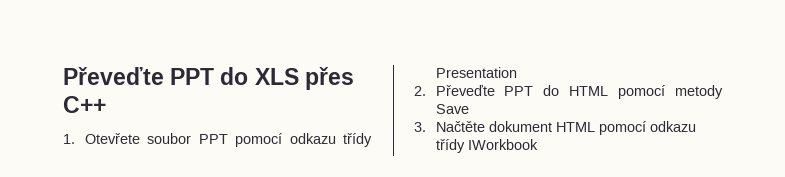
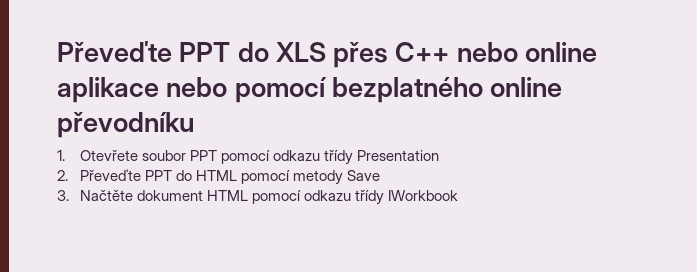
- Převeďte PPT do XLS přes C++
+ Převeďte PPT do XLS přes C++ nebo online aplikace nebo pomocí bezplatného online převodníku

